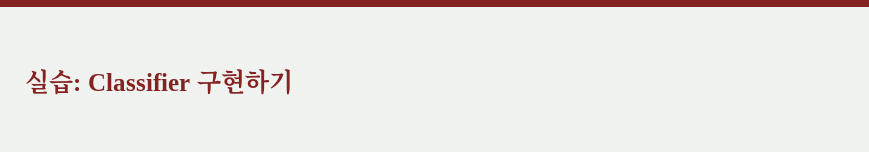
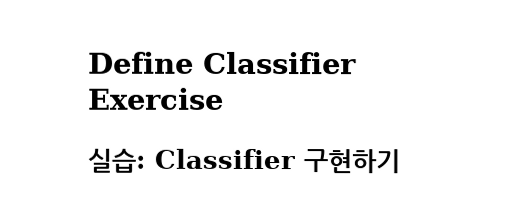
+ Define Classifier Exercise

